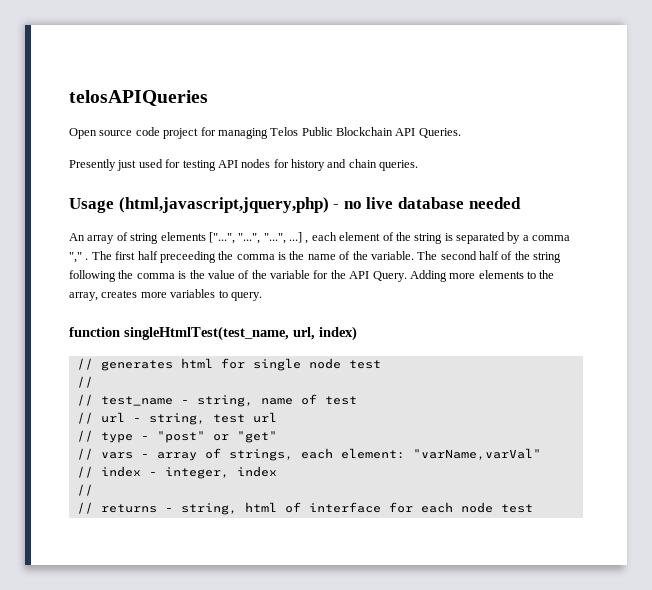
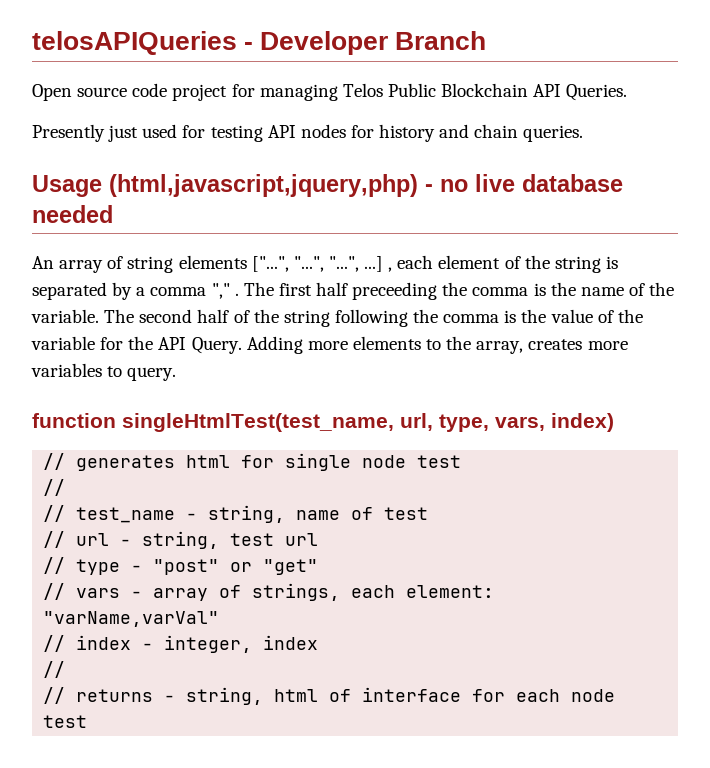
- telosAPIQueries
+ telosAPIQueries - Developer Branch
- function singleHtmlTest(test_name, url, index)
+ function singleHtmlTest(test_name, url, type, vars, index)

